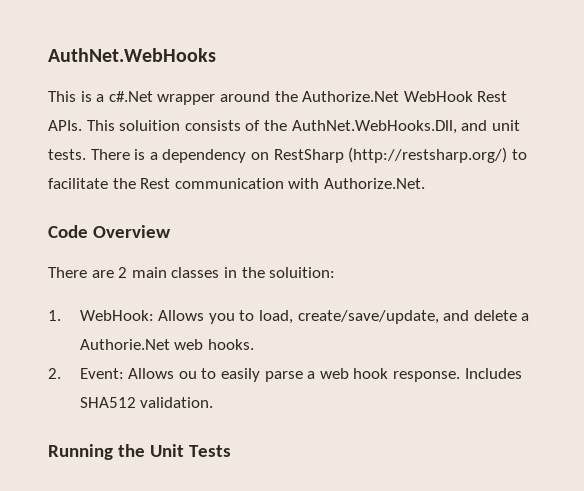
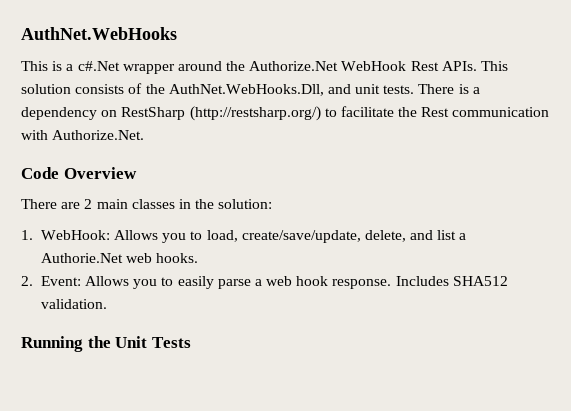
- This soluition consists of the AuthNet.WebHooks.Dll, and unit tests.
+ This solution consists of the AuthNet.WebHooks.Dll, and unit tests.
- There are 2 main classes in the soluition:
+ There are 2 main classes in the solution:
- 1. WebHook: Allows you to load, create/save/update, and delete a Authorie.Net web hooks.
+ 1. WebHook: Allows you to load, create/save/update, delete, and list a Authorie.Net web hooks.
- 2. Event: Allows ou to easily parse a web hook response.
+ 2. Event: Allows you to easily parse a web hook response.

